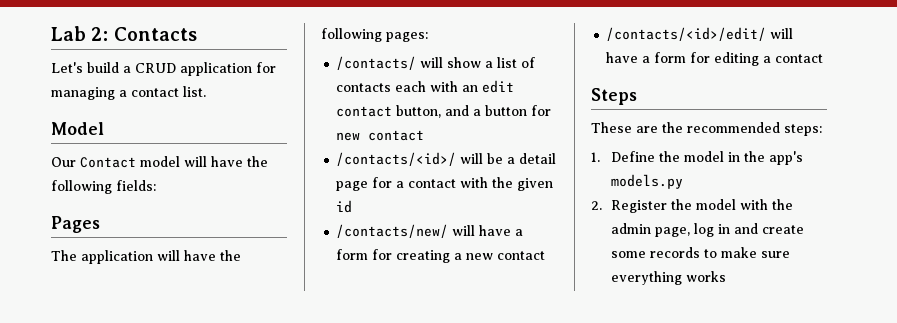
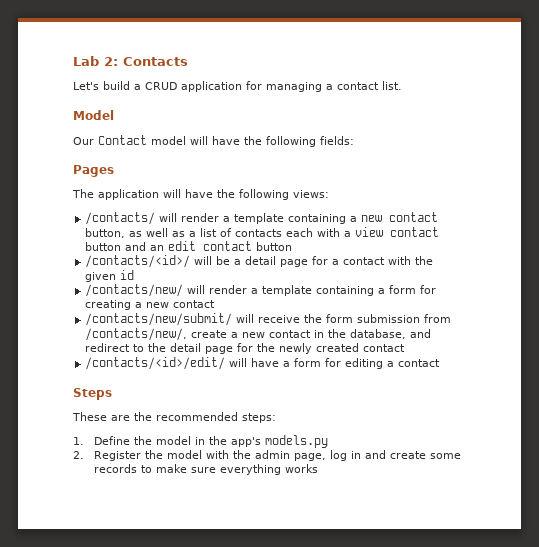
- The application will have the following pages:
+ The application will have the following views:
- /contacts/ will show a list of contacts each with an edit contact button, and a button for new contact
+ /contacts/ will render a template containing a new contact button, as well as a list of contacts each with a view contact button and an edit contact button
- /contacts/new/ will have a form for creating a new contact
+ /contacts/new/ will render a template containing a form for creating a new contact
+ /contacts/new/submit/ will receive the form submission from /contacts/new/, create a new contact in the database, and redirect to the detail page for the newly created contact

